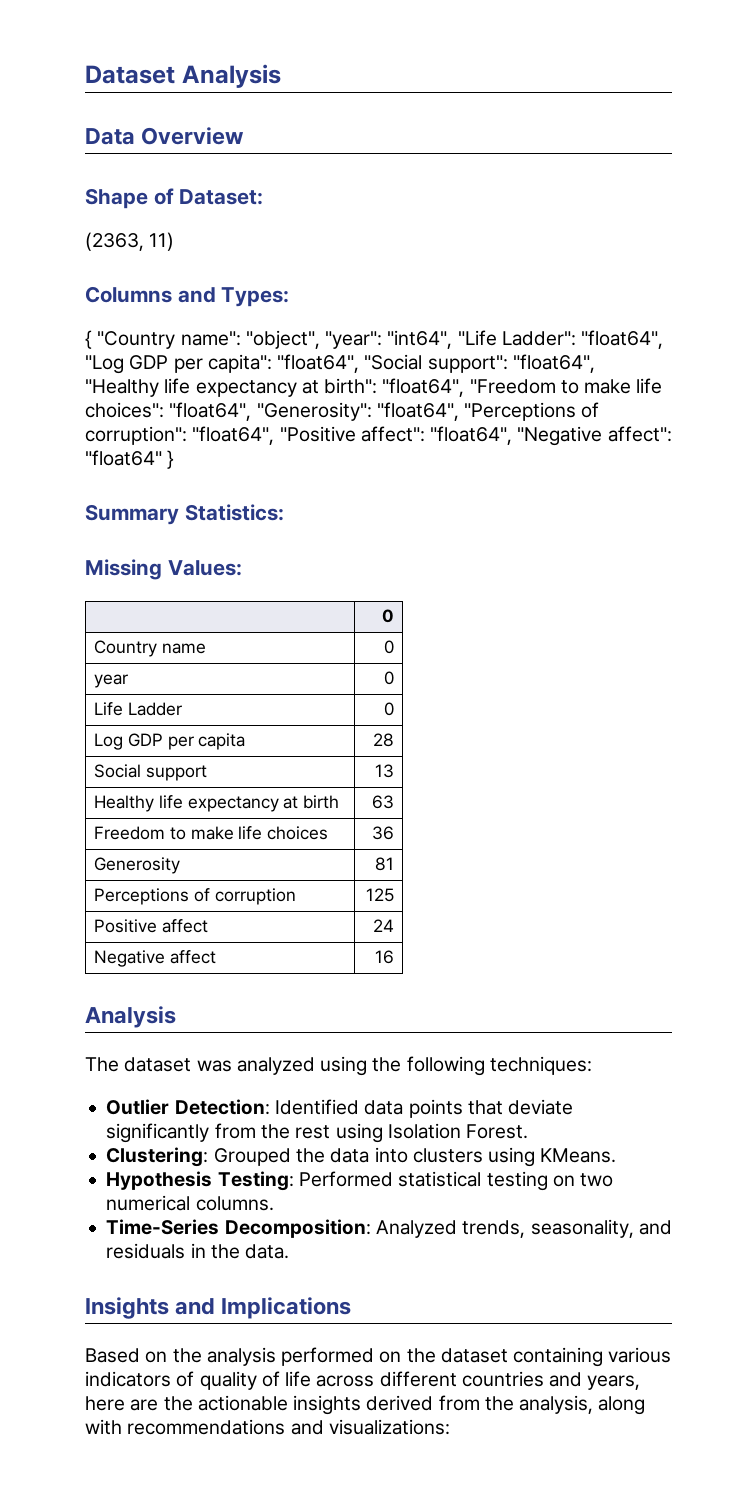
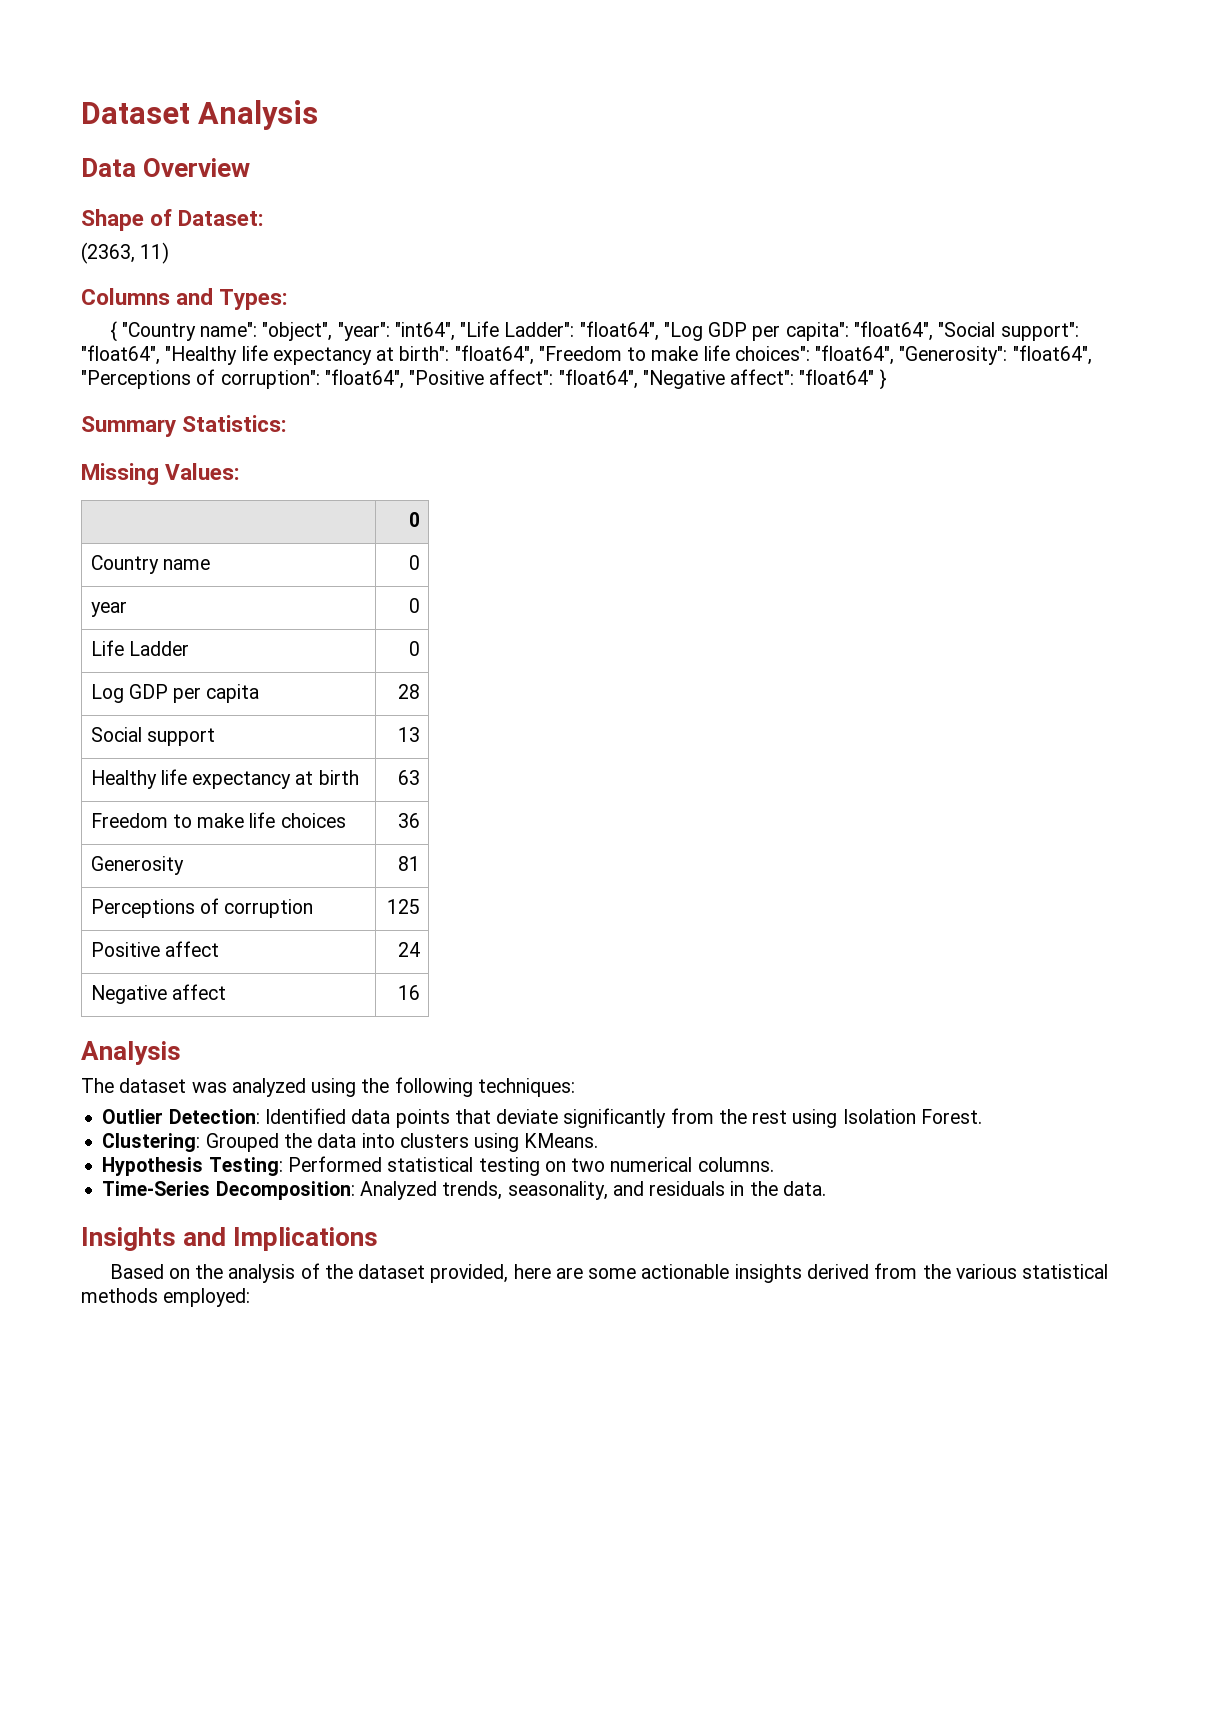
- Based on the analysis performed on the dataset containing various indicators of quality of life across different countries and years, here are the actionable insights derived from the analysis, along with recommendations and visualizations:
+ Based on the analysis of the dataset provided, here are some actionable insights derived from the various statistical methods employed:

